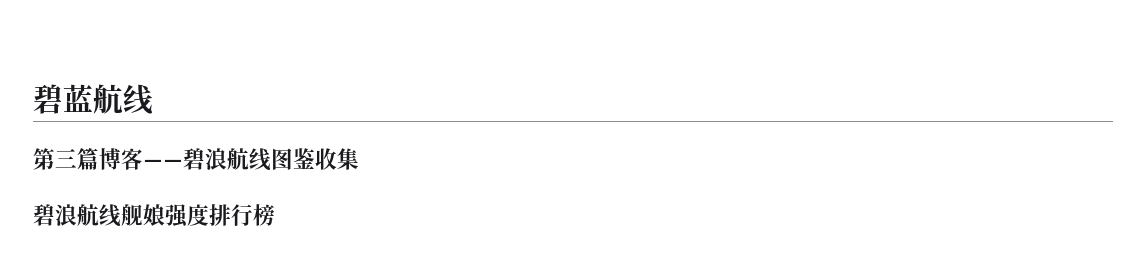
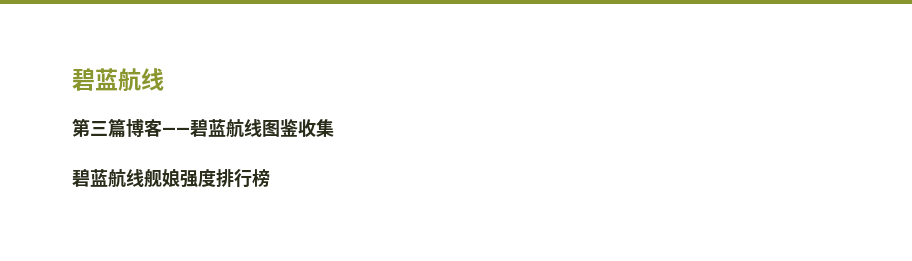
- 第三篇博客——碧浪航线图鉴收集
+ 第三篇博客——碧蓝航线图鉴收集
- 碧浪航线舰娘强度排行榜
+ 碧蓝航线舰娘强度排行榜

